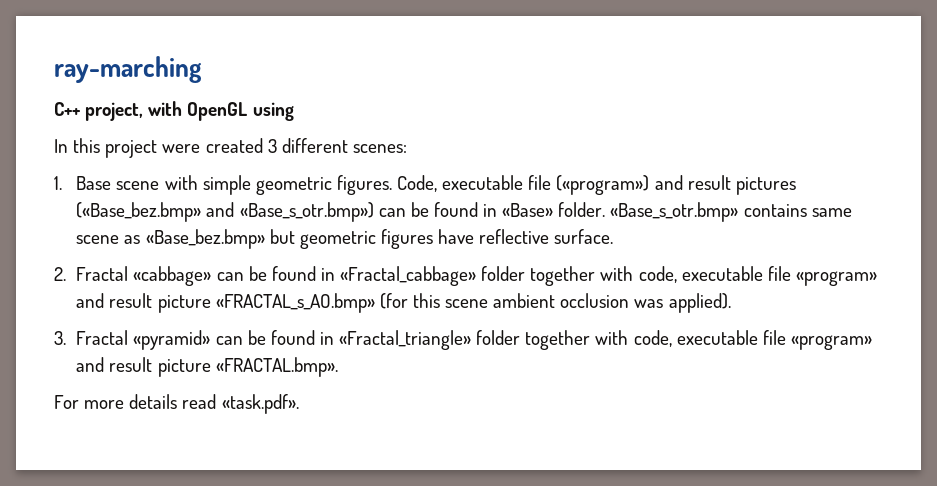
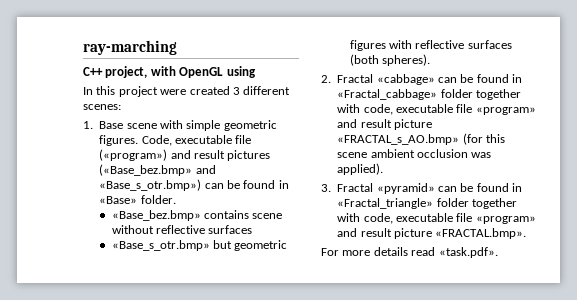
- Code, executable file («program») and result pictures («Base_bez.bmp» and «Base_s_otr.bmp») can be found in «Base» folder. «Base_s_otr.bmp» contains same scene as «Base_bez.bmp» but geometric figures have reflective surface.
+ Code, executable file («program») and result pictures («Base_bez.bmp» and «Base_s_otr.bmp») can be found in «Base» folder.
+ «Base_bez.bmp» contains scene without reflective surfaces
+ «Base_s_otr.bmp» but geometric figures with reflective surfaces (both spheres).

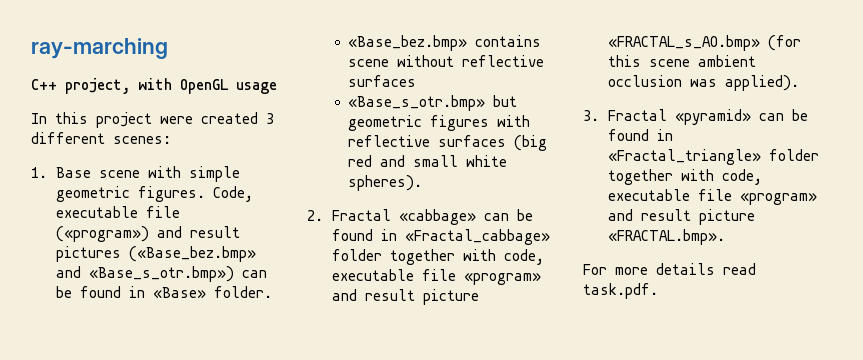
- C++ project, with OpenGL using
+ C++ project, with OpenGL usage
- «Base_s_otr.bmp» but geometric figures with reflective surfaces (both spheres).
+ «Base_s_otr.bmp» but geometric figures with reflective surfaces (big red and small white spheres).
- For more details read «task.pdf».
+ For more details read task.pdf.

